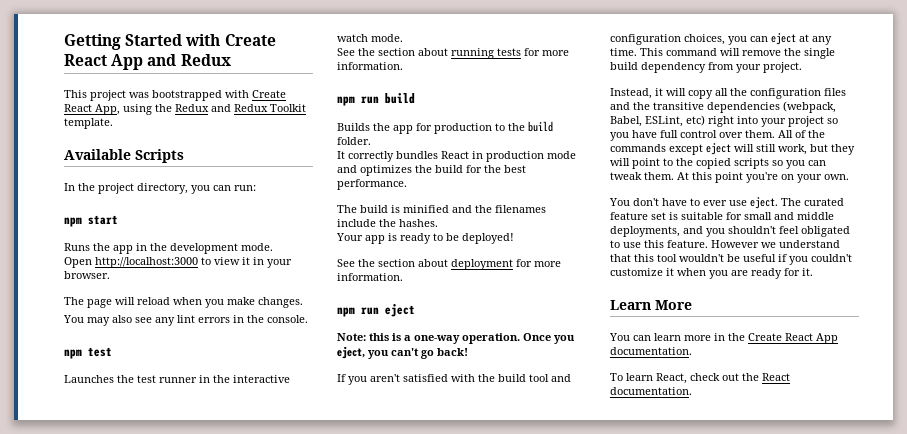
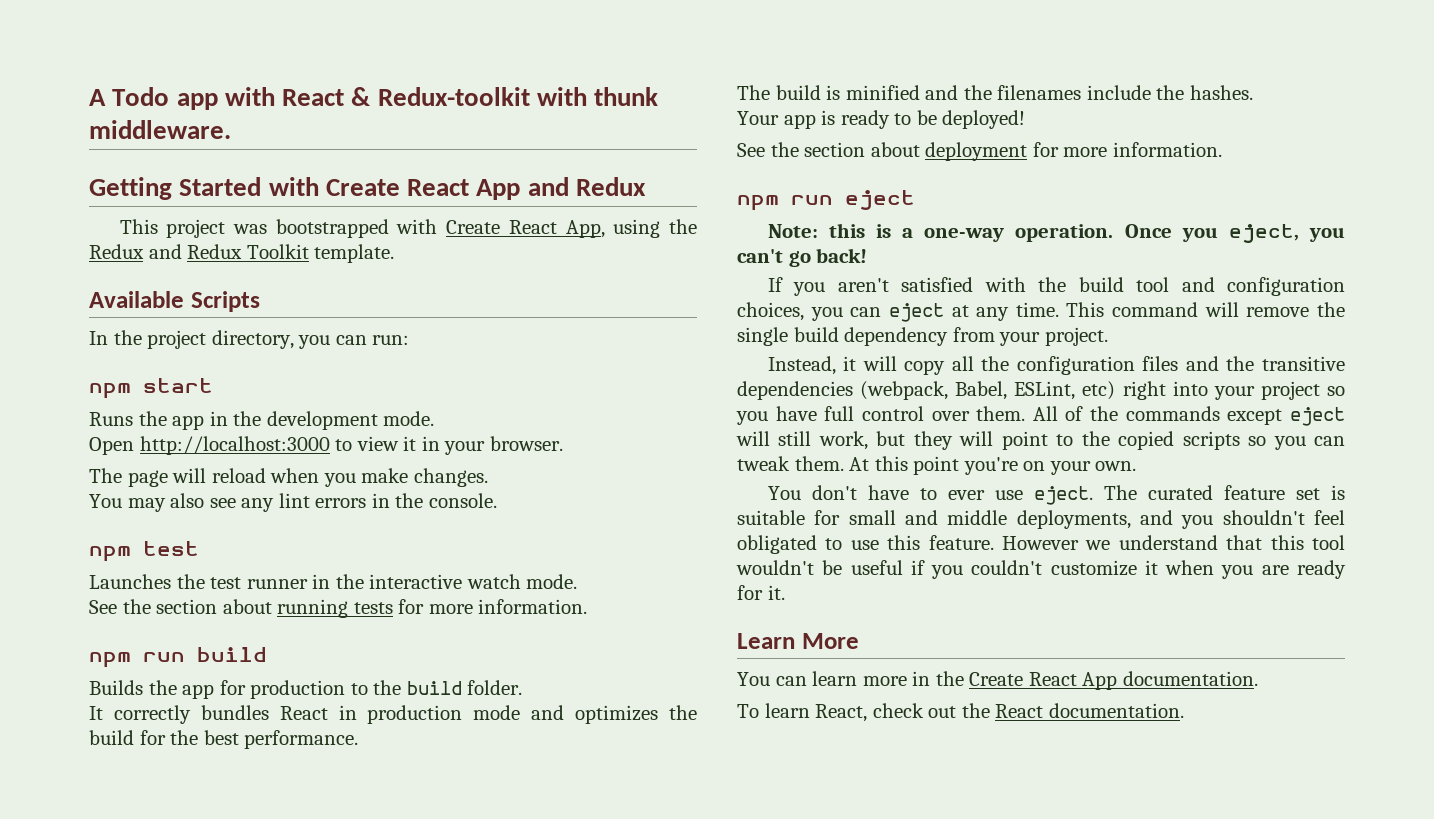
+ A Todo app with React & Redux-toolkit with thunk middleware.

